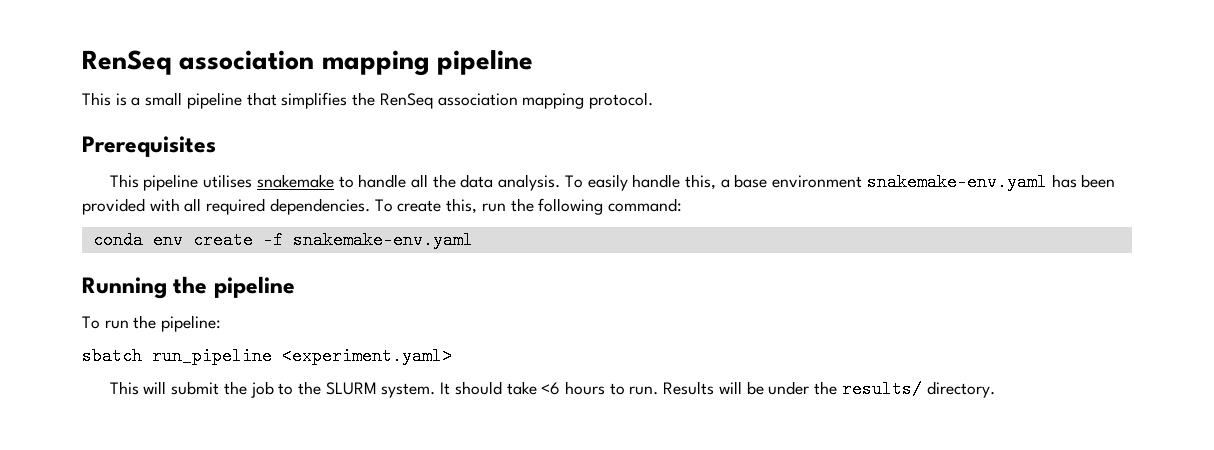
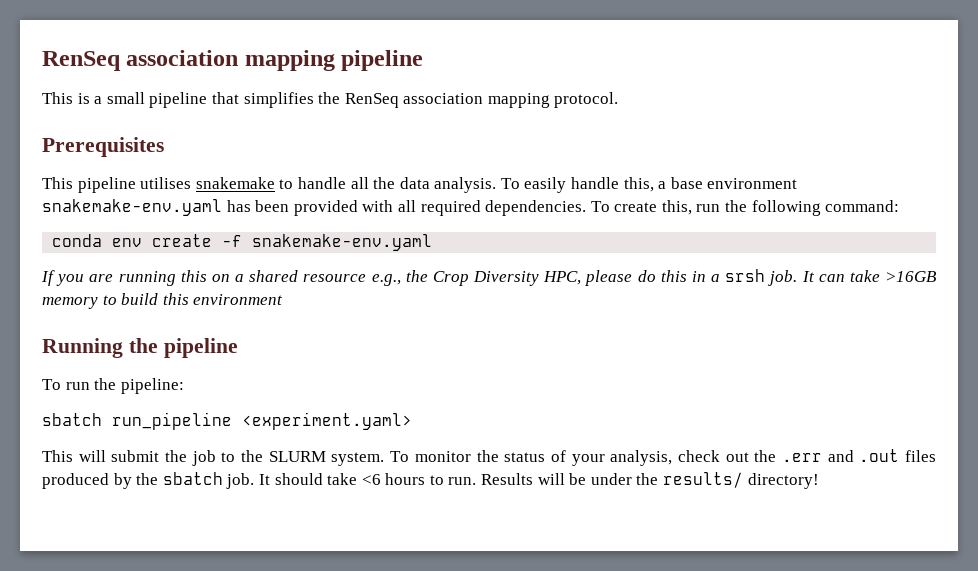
+ If you are running this on a shared resource e.g., the Crop Diversity HPC, please do this in a srsh job. It can take >16GB memory to build this environment
+ To monitor the status of your analysis, check out the .err and .out files produced by the sbatch job.
- Results will be under the results/ directory.
+ Results will be under the results/ directory!

